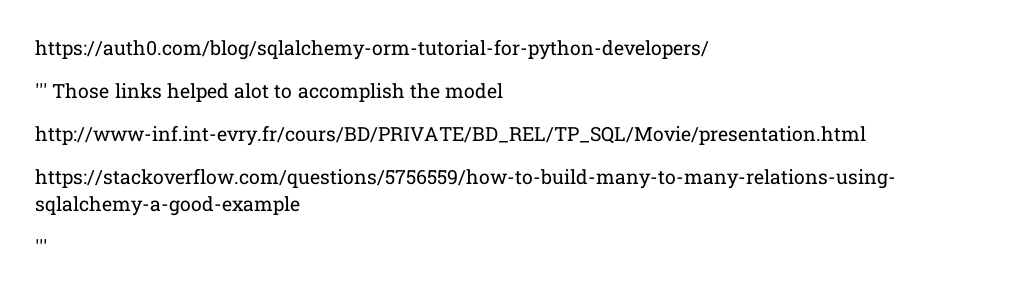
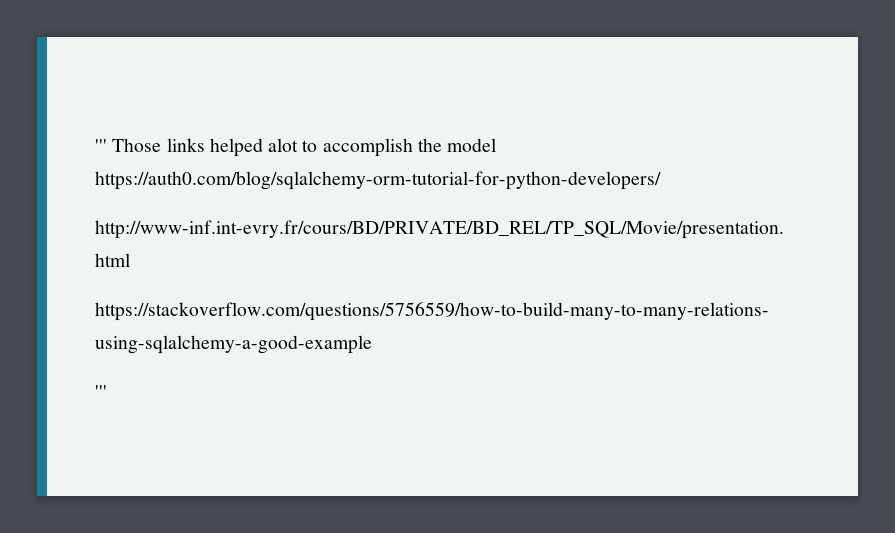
- https://auth0.com/blog/sqlalchemy-orm-tutorial-for-python-developers/
- ''' Those links helped alot to accomplish the model
+ ''' Those links helped alot to accomplish the model https://auth0.com/blog/sqlalchemy-orm-tutorial-for-python-developers/

